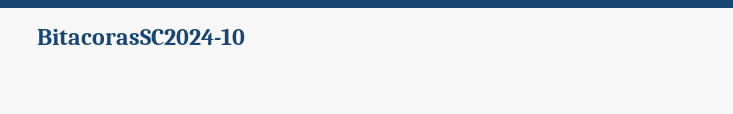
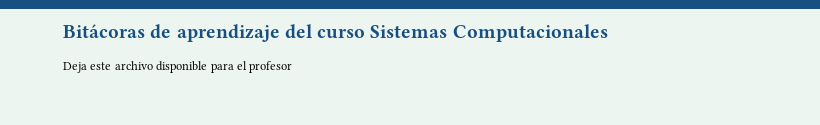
- BitacorasSC2024-10
+ Bitácoras de aprendizaje del curso Sistemas Computacionales
+ Deja este archivo disponible para el profesor

